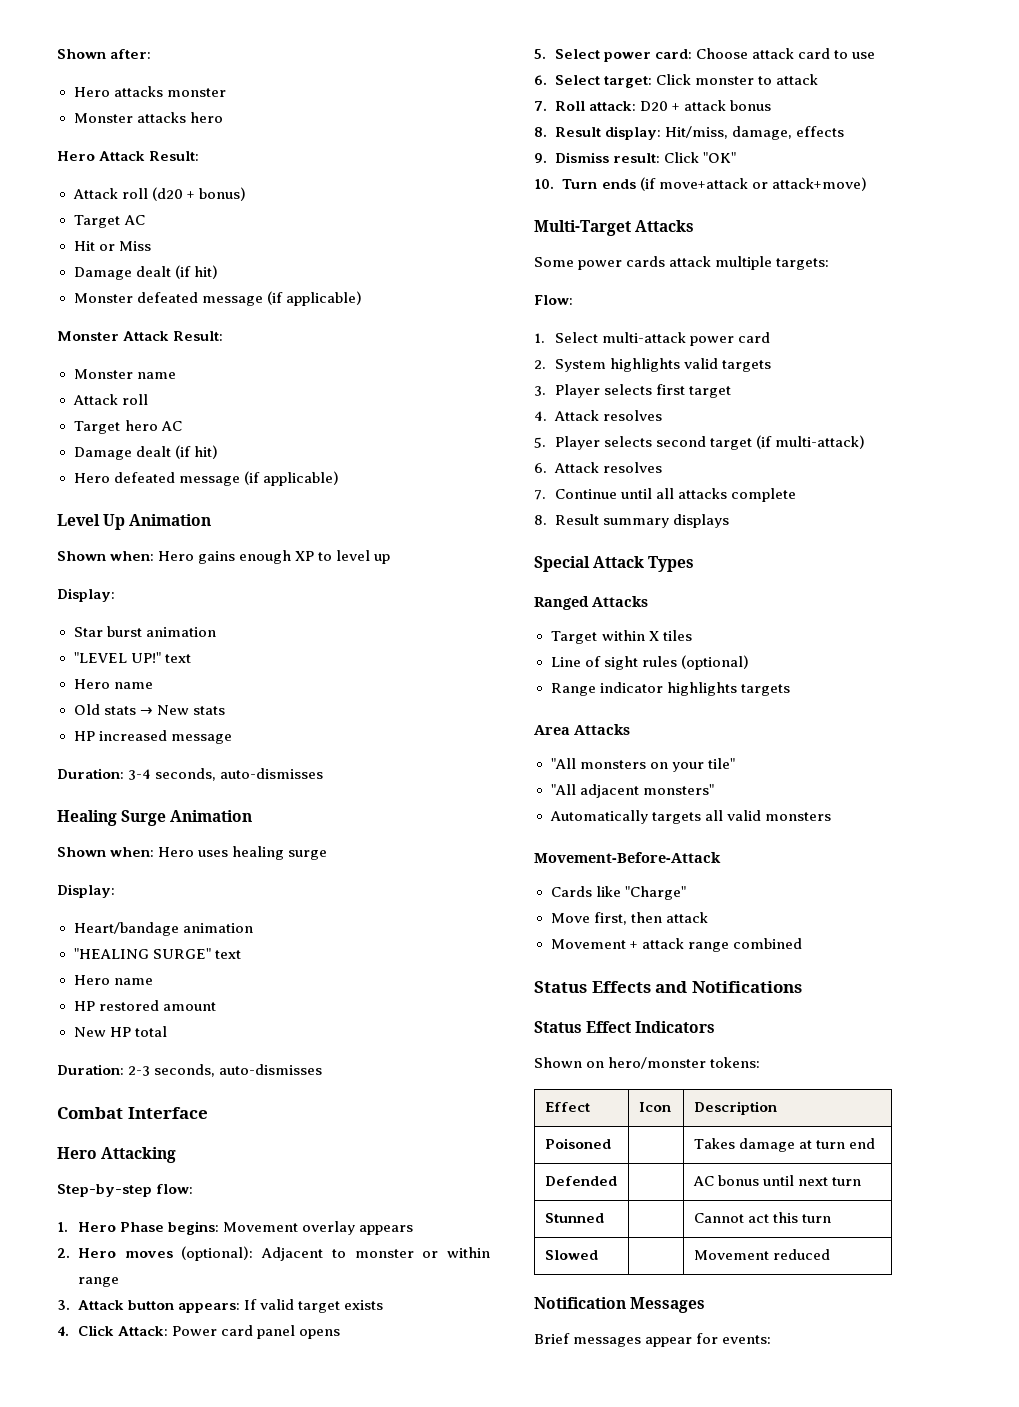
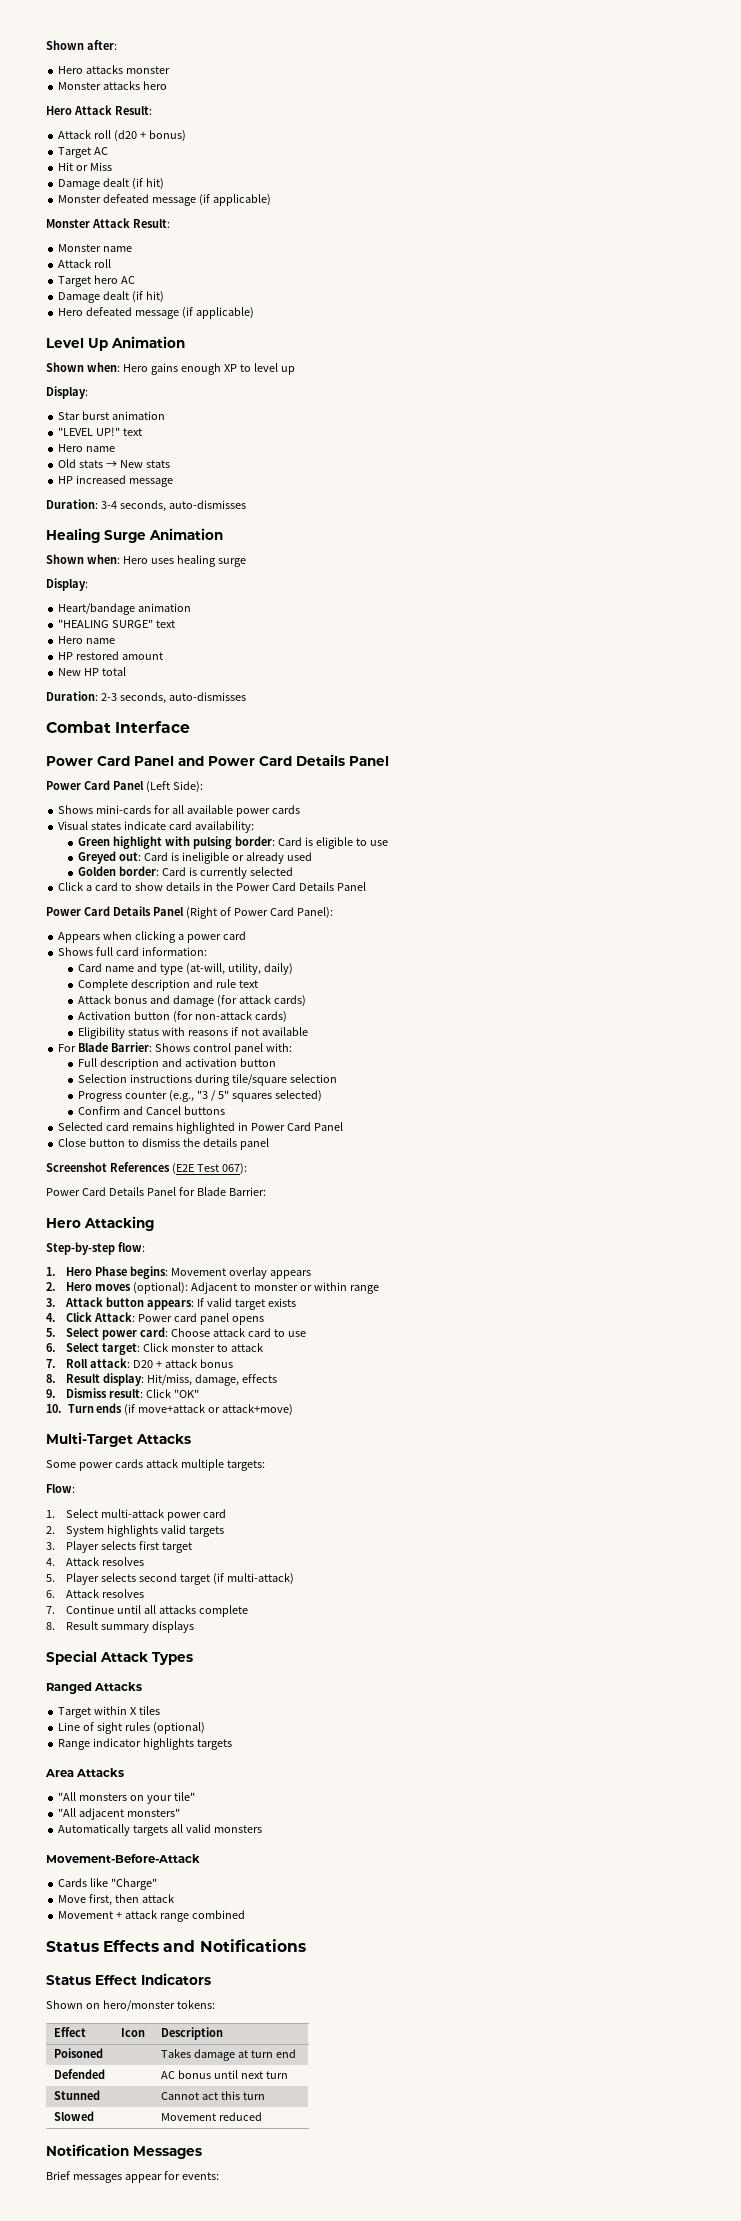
+ Power Card Panel and Power Card Details Panel
+ Power Card Panel (Left Side):
+ Shows mini-cards for all available power cards
+ Visual states indicate card availability:
+ Green highlight with pulsing border: Card is eligible to use
+ Greyed out: Card is ineligible or already used
+ Golden border: Card is currently selected
+ Click a card to show details in the Power Card Details Panel
+ Power Card Details Panel (Right of Power Card Panel):
+ Appears when clicking a power card
+ Shows full card information:
+ Card name and type (at-will, utility, daily)
+ Complete description and rule text
+ Attack bonus and damage (for attack cards)
+ Activation button (for non-attack cards)
+ Eligibility status with reasons if not available
+ For Blade Barrier: Shows control panel with:
+ Full description and activation button
+ Selection instructions during tile/square selection
+ Progress counter (e.g., "3 / 5" squares selected)
+ Confirm and Cancel buttons
+ Selected card remains highlighted in Power Card Panel
+ Close button to dismiss the details panel
+ Screenshot References (E2E Test 067):
+ Power Card Details Panel for Blade Barrier:

